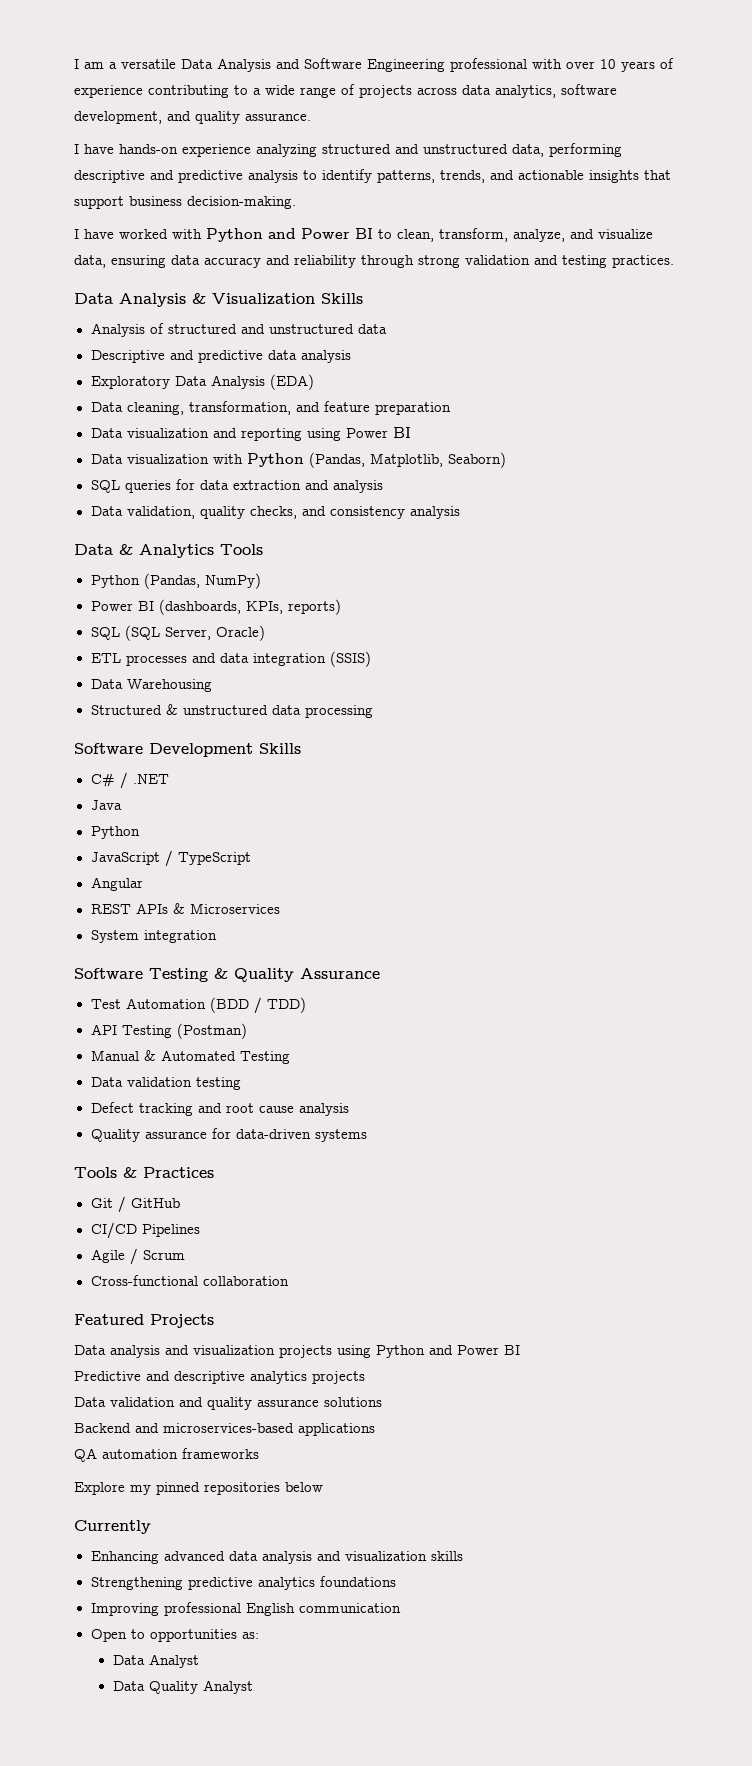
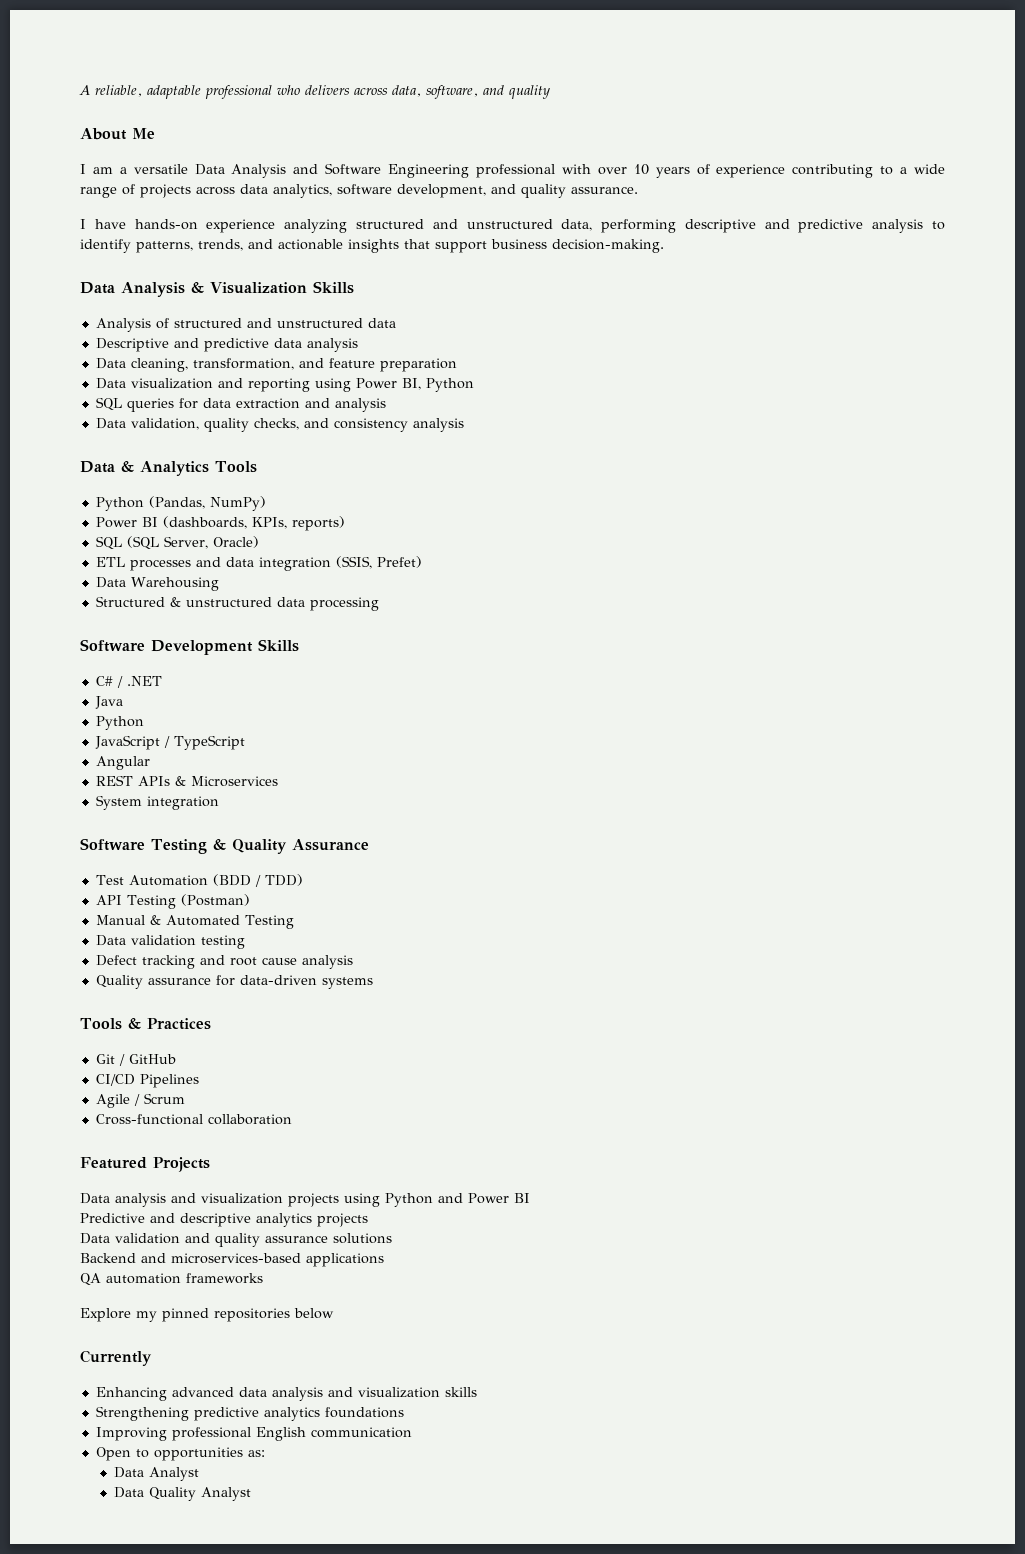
+ A reliable, adaptable professional who delivers across data, software, and quality
+ About Me
- I have worked with Python and Power BI to clean, transform, analyze, and visualize data, ensuring data accuracy and reliability through strong validation and testing practices.
- Exploratory Data Analysis (EDA)
- Data visualization and reporting using Power BI
- Data visualization with Python (Pandas, Matplotlib, Seaborn)
+ Data visualization and reporting using Power BI, Python
- ETL processes and data integration (SSIS)
+ ETL processes and data integration (SSIS, Prefet)

